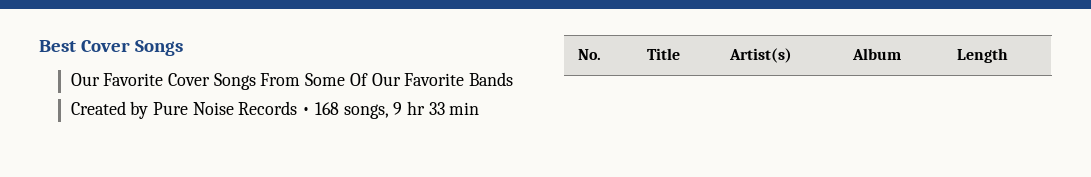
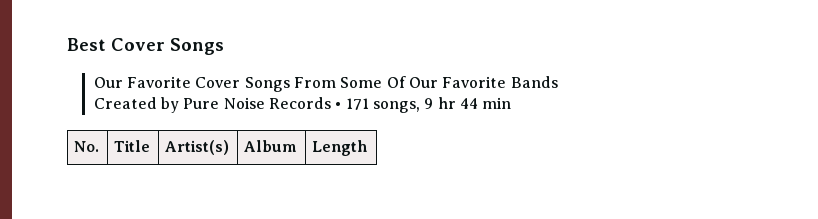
- Created by Pure Noise Records • 168 songs, 9 hr 33 min
+ Created by Pure Noise Records • 171 songs, 9 hr 44 min

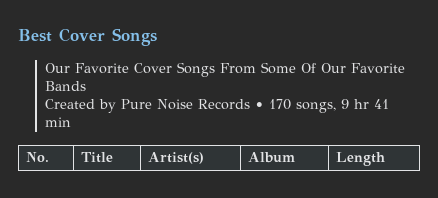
- Created by Pure Noise Records • 171 songs, 9 hr 44 min
+ Created by Pure Noise Records • 170 songs, 9 hr 41 min

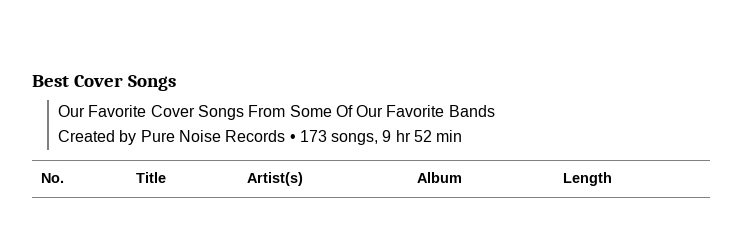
- Created by Pure Noise Records • 170 songs, 9 hr 41 min
+ Created by Pure Noise Records • 173 songs, 9 hr 52 min

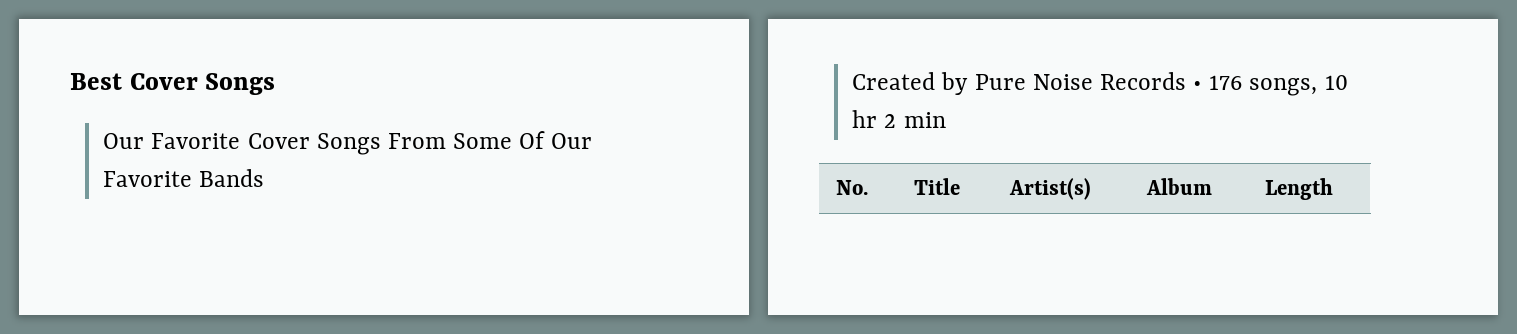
- Created by Pure Noise Records • 173 songs, 9 hr 52 min
+ Created by Pure Noise Records • 176 songs, 10 hr 2 min

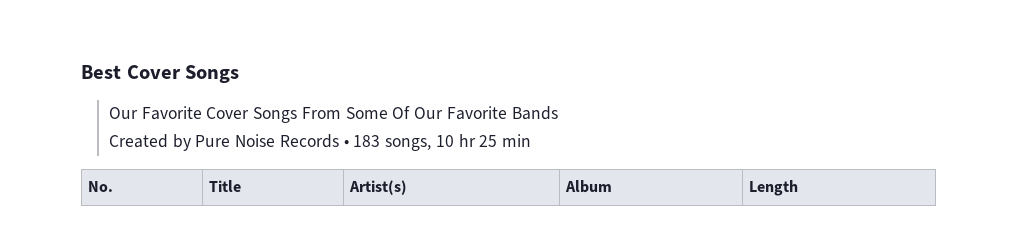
- Created by Pure Noise Records • 176 songs, 10 hr 2 min
+ Created by Pure Noise Records • 183 songs, 10 hr 25 min

